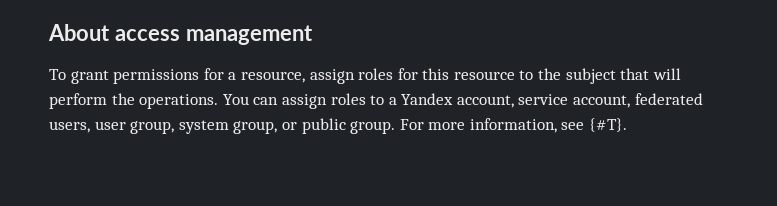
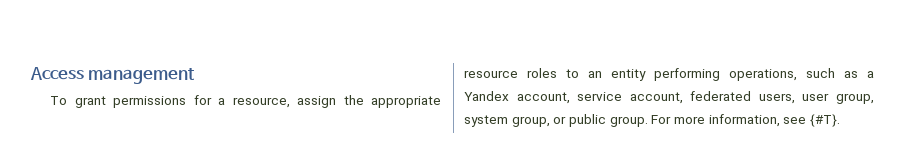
- About access management
+ Access management
- To grant permissions for a resource, assign roles for this resource to the subject that will perform the operations. You can assign roles to a Yandex account, service account, federated users, user group, system group, or public group.
+ To grant permissions for a resource, assign the appropriate resource roles to an entity performing operations, such as a Yandex account, service account, federated users, user group, system group, or public group.

